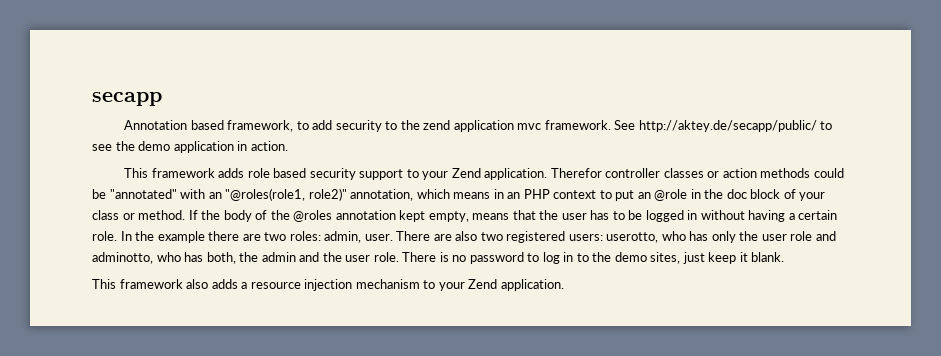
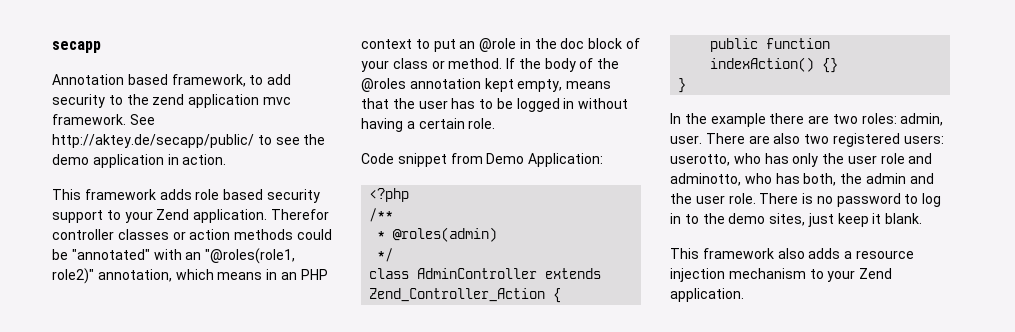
- If the body of the @roles annotation kept empty, means that the user has to be logged in without having a certain role. In the example there are two roles: admin, user.
+ If the body of the @roles annotation kept empty, means that the user has to be logged in without having a certain role.
+ Code snippet from Demo Application:
+ <?php
+ /**
+ * @roles(admin)
+ */
+ class AdminController extends Zend_Controller_Action {
+ public function indexAction() {}
+ }
+ In the example there are two roles: admin, user.

